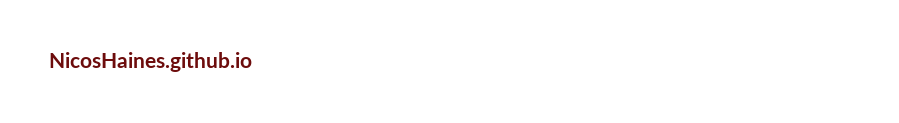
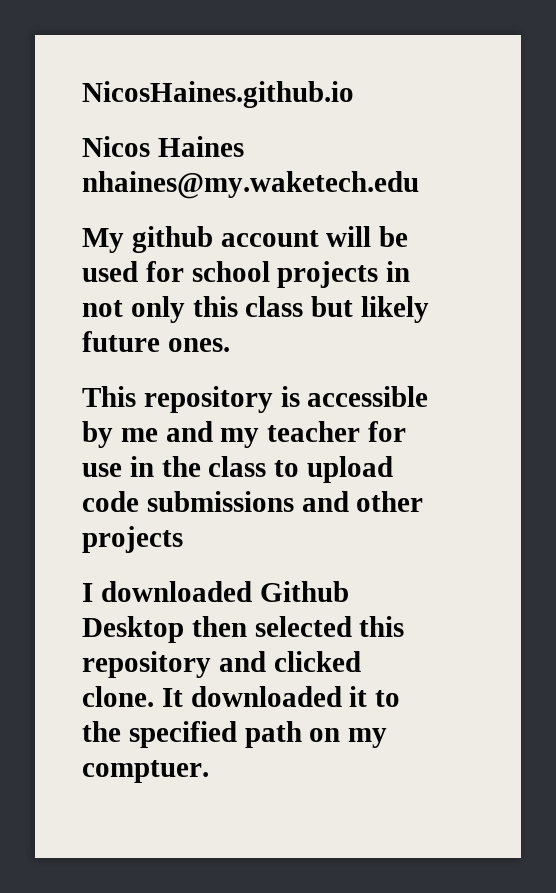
+ Nicos Haines nhaines@my.waketech.edu
+ My github account will be used for school projects in not only this class but likely future ones.
+ This repository is accessible by me and my teacher for use in the class to upload code submissions and other projects
+ I downloaded Github Desktop then selected this repository and clicked clone. It downloaded it to the specified path on my comptuer.

